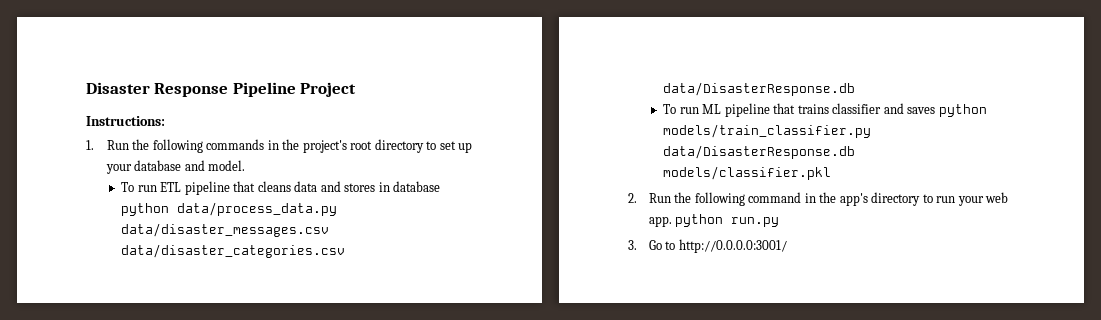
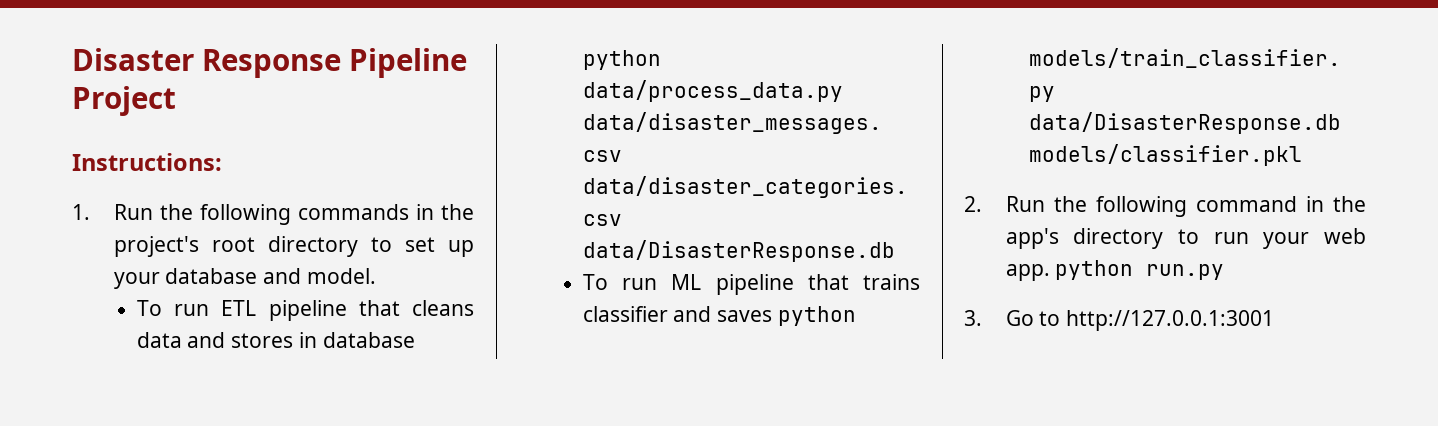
- 3. Go to http://0.0.0.0:3001/
+ 3. Go to http://127.0.0.1:3001

